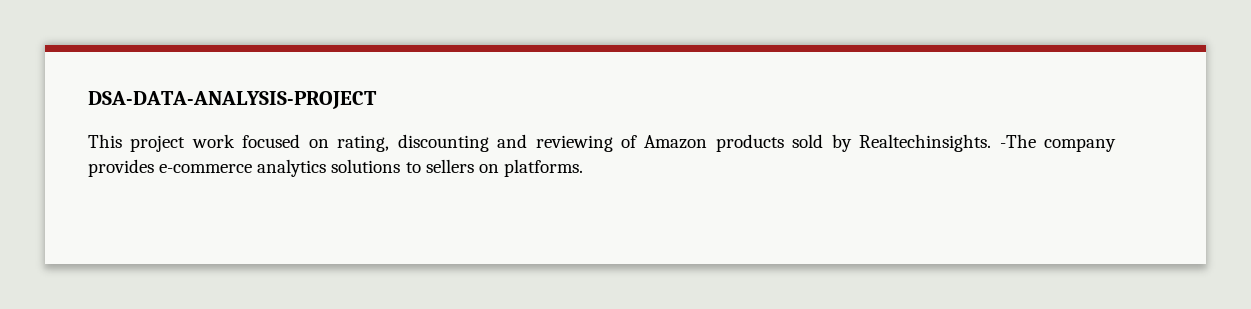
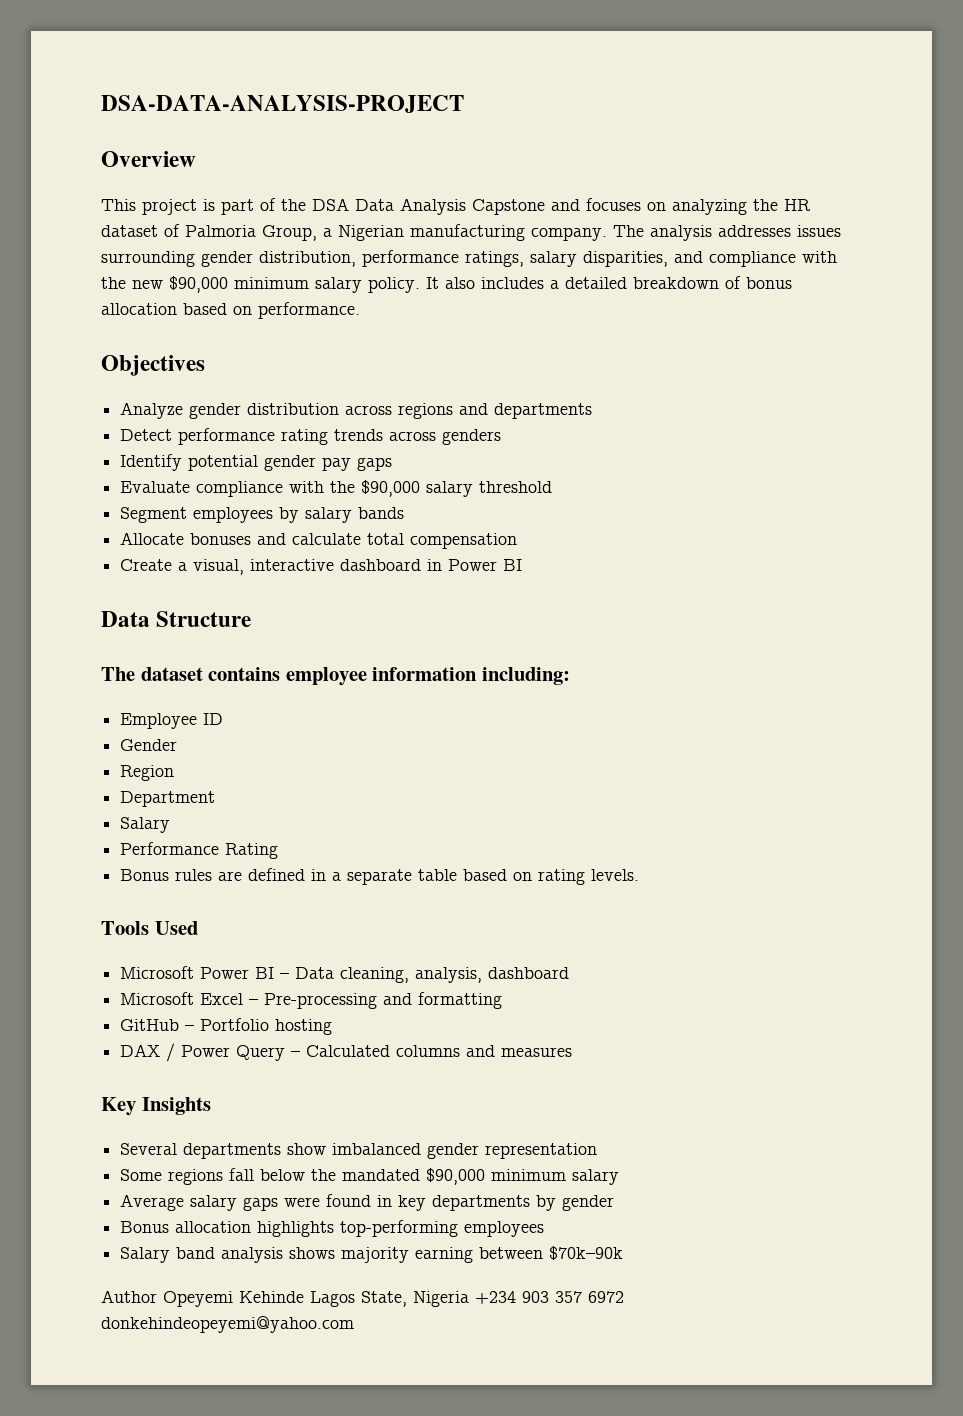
+ Overview
- This project work focused on rating, discounting and reviewing of Amazon products sold by Realtechinsights. -The company provides e-commerce analytics solutions to sellers on platforms.
+ This project is part of the DSA Data Analysis Capstone and focuses on analyzing the HR dataset of Palmoria Group, a Nigerian manufacturing company. The analysis addresses issues surrounding gender distribution, performance ratings, salary disparities, and compliance with the new $90,000 minimum salary policy. It also includes a detailed breakdown of bonus allocation based on performance.
+ Objectives
+ Analyze gender distribution across regions and departments
+ Detect performance rating trends across genders
+ Identify potential gender pay gaps
+ Evaluate compliance with the $90,000 salary threshold
+ Segment employees by salary bands
+ Allocate bonuses and calculate total compensation
+ Create a visual, interactive dashboard in Power BI
+ Data Structure
+ The dataset contains employee information including:
+ Employee ID
+ Gender
+ Region
+ Department
+ Salary
+ Performance Rating
+ Bonus rules are defined in a separate table based on rating levels.
+ Tools Used
+ Microsoft Power BI – Data cleaning, analysis, dashboard
+ Microsoft Excel – Pre-processing and formatting
+ GitHub – Portfolio hosting
+ DAX / Power Query – Calculated columns and measures
+ Key Insights
+ Several departments show imbalanced gender representation
+ Some regions fall below the mandated $90,000 minimum salary
+ Average salary gaps were found in key departments by gender
+ Bonus allocation highlights top-performing employees
+ Salary band analysis shows majority earning between $70k–90k
+ Author Opeyemi Kehinde Lagos State, Nigeria +234 903 357 6972 donkehindeopeyemi@yahoo.com

